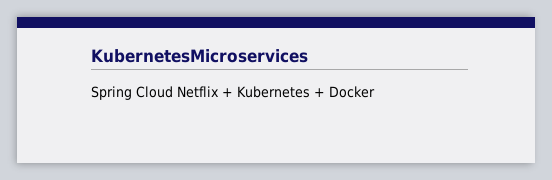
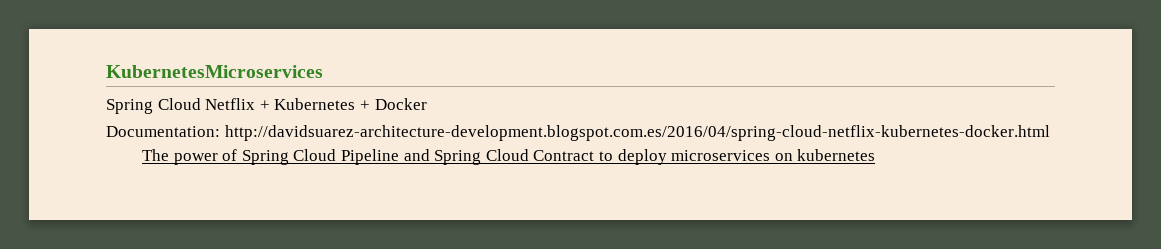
+ Documentation: http://davidsuarez-architecture-development.blogspot.com.es/2016/04/spring-cloud-netflix-kubernetes-docker.html
+ The power of Spring Cloud Pipeline and Spring Cloud Contract to deploy microservices on kubernetes

